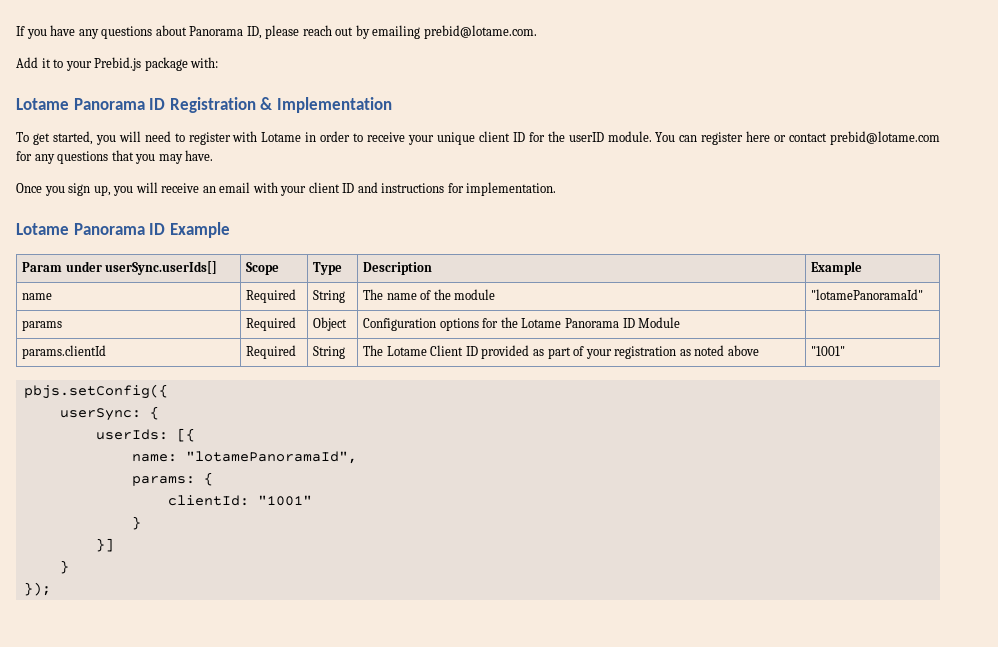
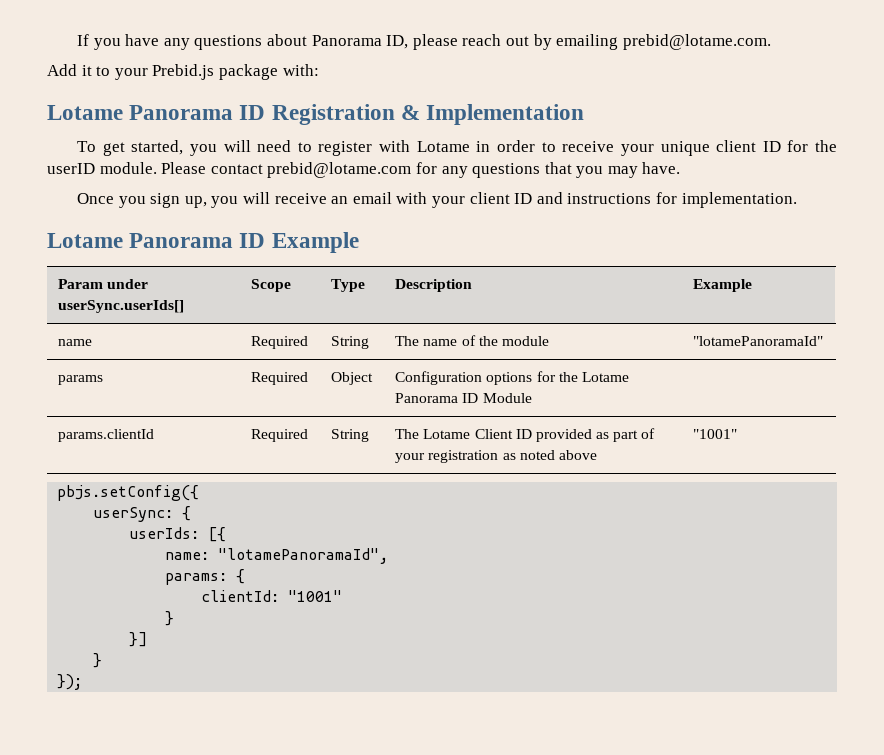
- You can register here or contact prebid@lotame.com for any questions that you may have.
+ Please contact prebid@lotame.com for any questions that you may have.

